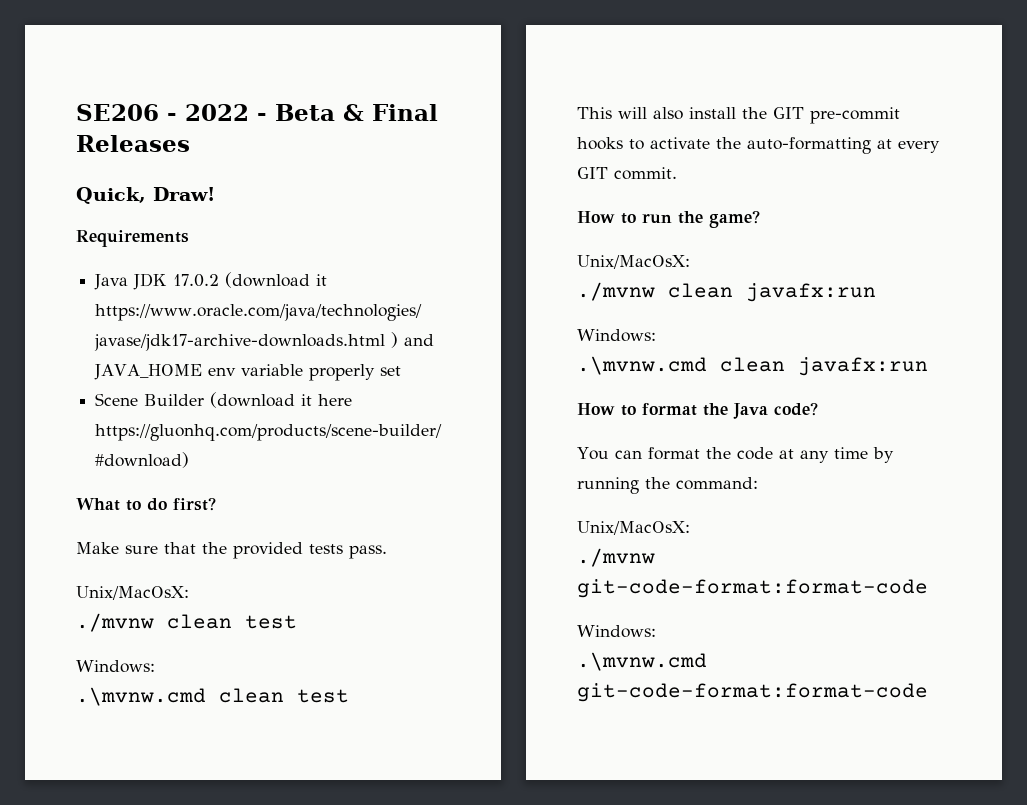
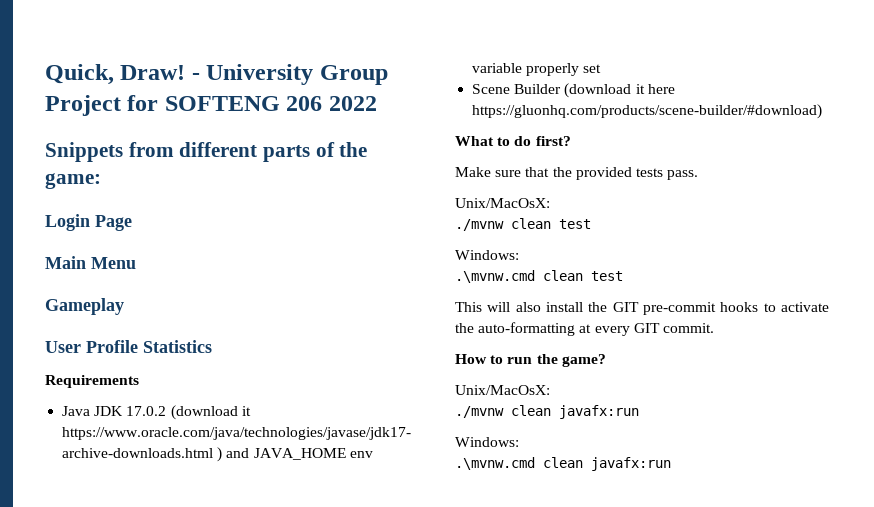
- SE206 - 2022 - Beta & Final Releases
- Quick, Draw!
+ Quick, Draw! - University Group Project for SOFTENG 206 2022
+ Snippets from different parts of the game:
+ Login Page
+ Main Menu
+ Gameplay
+ User Profile Statistics
- How to format the Java code?
- You can format the code at any time by running the command:
- Unix/MacOsX:
- ./mvnw git-code-format:format-code
- Windows:
- .\mvnw.cmd git-code-format:format-code

